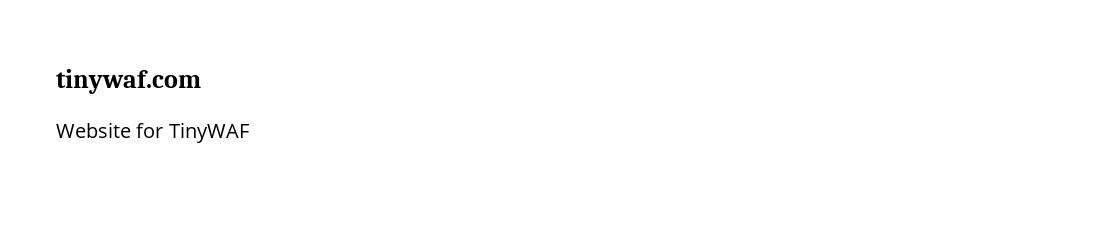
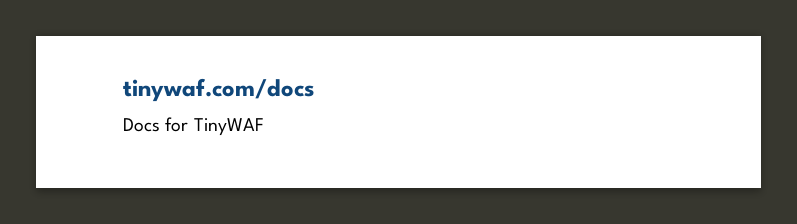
- tinywaf.com
- Website for TinyWAF
+ tinywaf.com/docs
+ Docs for TinyWAF

